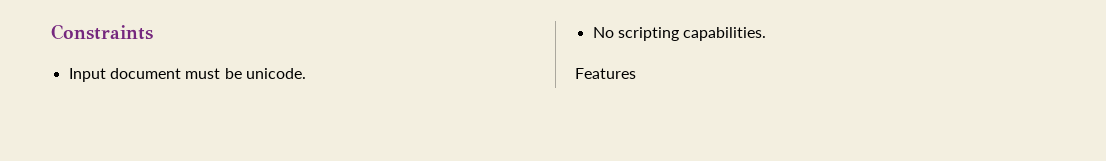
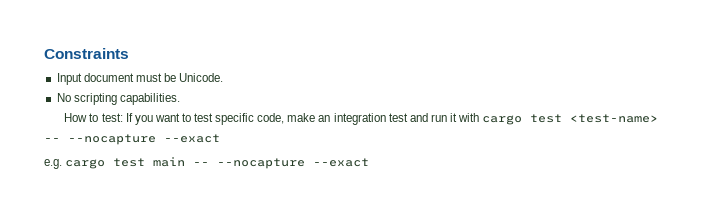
- Input document must be unicode.
+ Input document must be Unicode.
- Features
+ How to test: If you want to test specific code, make an integration test and run it with cargo test <test-name> -- --nocapture --exact
+ e.g. cargo test main -- --nocapture --exact

